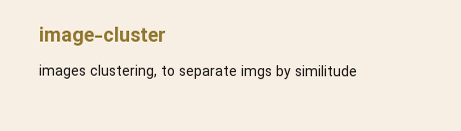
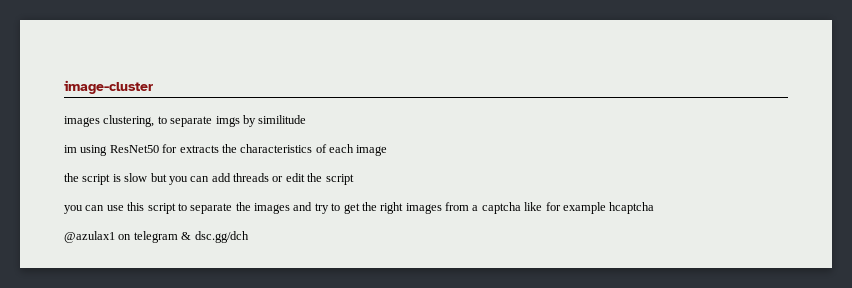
+ im using ResNet50 for extracts the characteristics of each image
+ the script is slow but you can add threads or edit the script
+ you can use this script to separate the images and try to get the right images from a captcha like for example hcaptcha
+ @azulax1 on telegram & dsc.gg/dch

